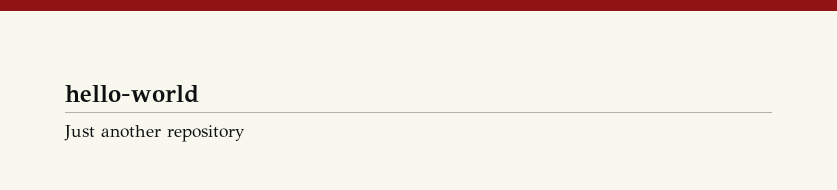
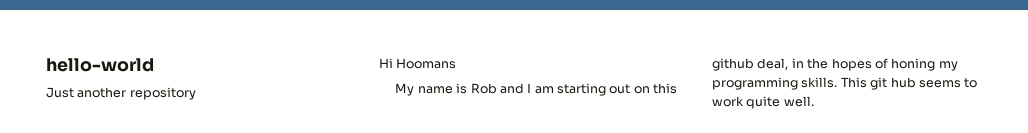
+ Hi Hoomans
+ My name is Rob and I am starting out on this github deal, in the hopes of honing my programming skills. This git hub seems to work quite well.

